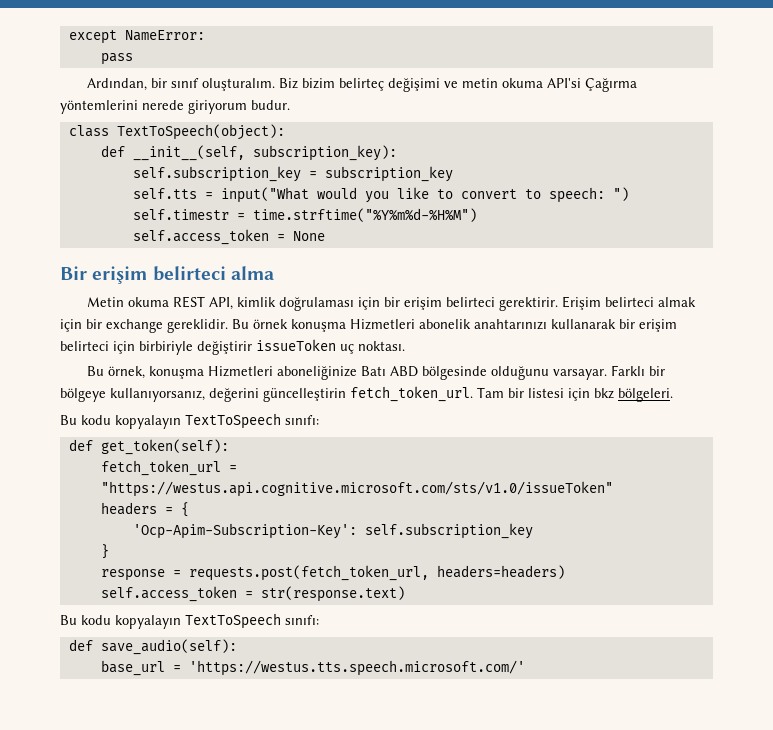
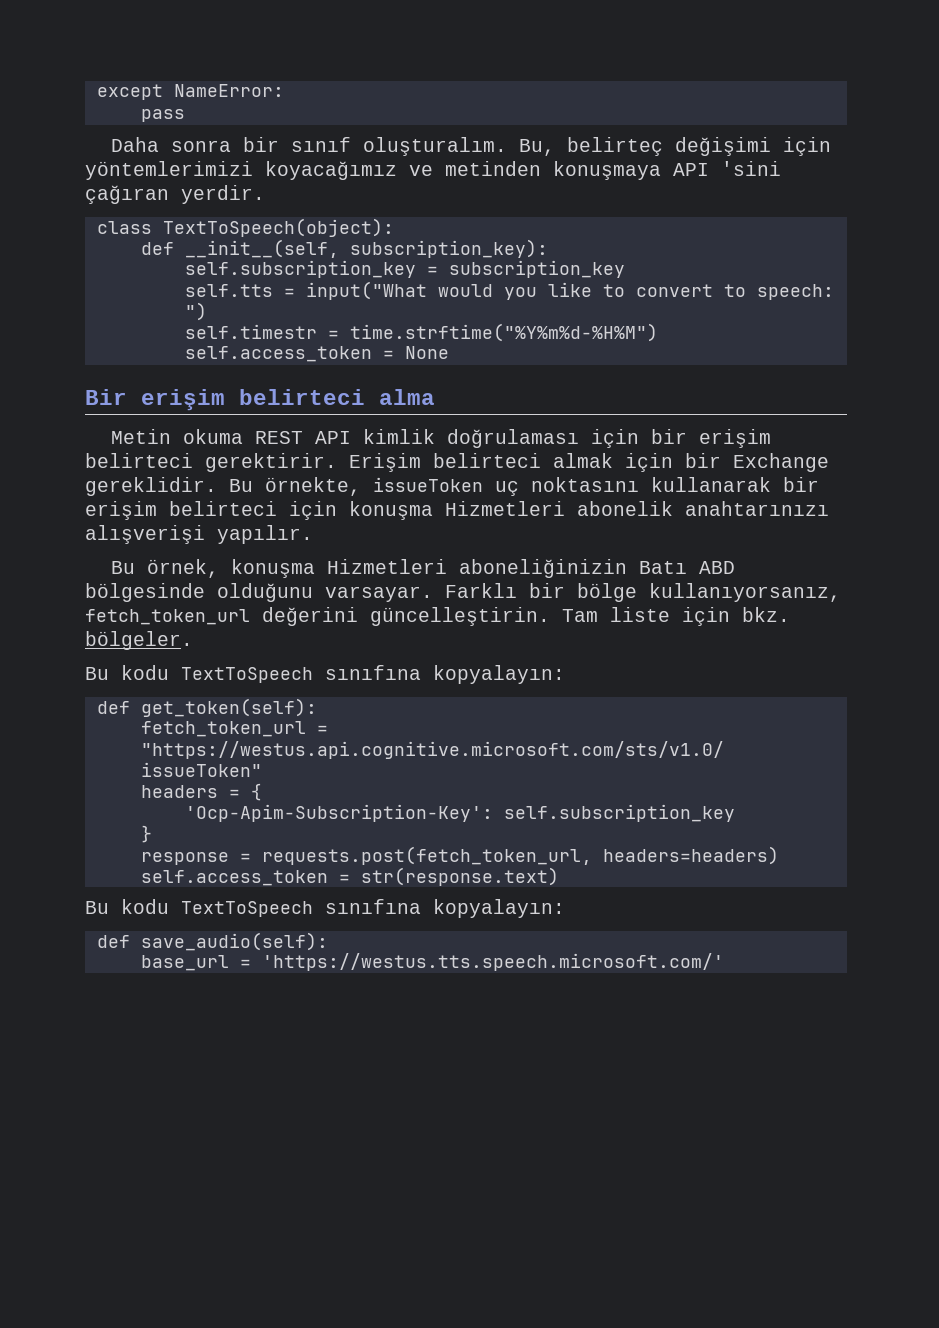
- Ardından, bir sınıf oluşturalım.
+ Daha sonra bir sınıf oluşturalım.
- Biz bizim belirteç değişimi ve metin okuma API'si Çağırma yöntemlerini nerede giriyorum budur.
+ Bu, belirteç değişimi için yöntemlerimizi koyacağımız ve metinden konuşmaya API 'sini çağıran yerdir.
- Metin okuma REST API, kimlik doğrulaması için bir erişim belirteci gerektirir.
+ Metin okuma REST API kimlik doğrulaması için bir erişim belirteci gerektirir.
- Erişim belirteci almak için bir exchange gereklidir.
+ Erişim belirteci almak için bir Exchange gereklidir.
- Bu örnek konuşma Hizmetleri abonelik anahtarınızı kullanarak bir erişim belirteci için birbiriyle değiştirir issueToken uç noktası.
+ Bu örnekte, issueToken uç noktasını kullanarak bir erişim belirteci için konuşma Hizmetleri abonelik anahtarınızı alışverişi yapılır.
- Bu örnek, konuşma Hizmetleri aboneliğinize Batı ABD bölgesinde olduğunu varsayar.
+ Bu örnek, konuşma Hizmetleri aboneliğinizin Batı ABD bölgesinde olduğunu varsayar.
- Farklı bir bölgeye kullanıyorsanız, değerini güncelleştirin fetch_token_url. Tam bir listesi için bkz bölgeleri.
- Bu kodu kopyalayın TextToSpeech sınıfı:
+ Farklı bir bölge kullanıyorsanız, fetch_token_url değerini güncelleştirin. Tam liste için bkz. bölgeler.
+ Bu kodu TextToSpeech sınıfına kopyalayın:
  self.access_token = str(response.text)
- Bu kodu kopyalayın TextToSpeech sınıfı:
+ Bu kodu TextToSpeech sınıfına kopyalayın:

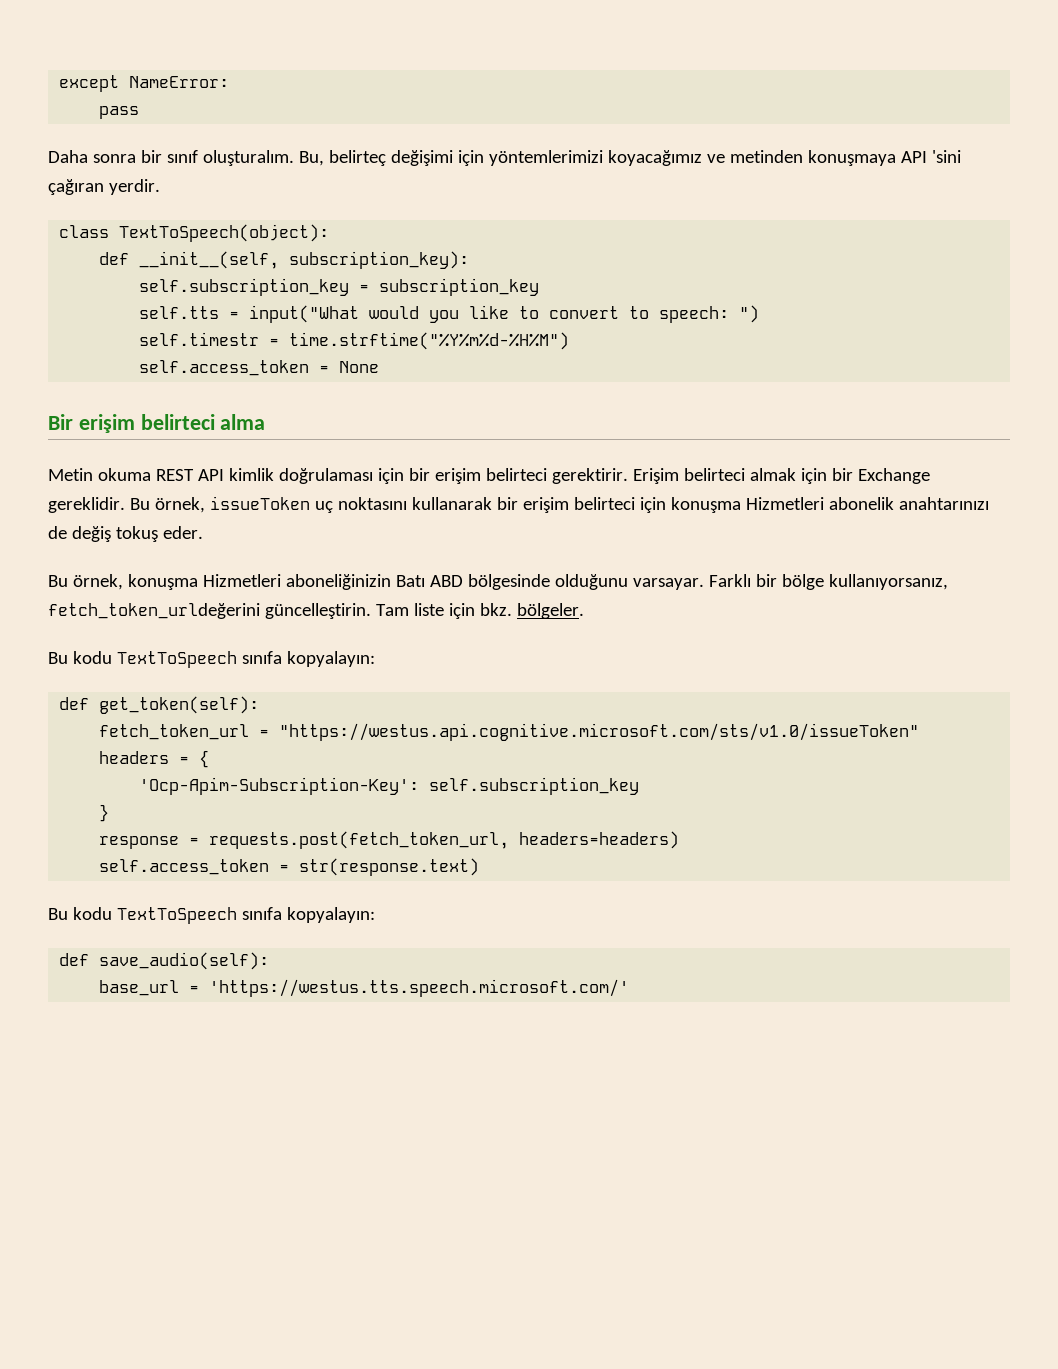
- Bu örnekte, issueToken uç noktasını kullanarak bir erişim belirteci için konuşma Hizmetleri abonelik anahtarınızı alışverişi yapılır.
+ Bu örnek, issueToken uç noktasını kullanarak bir erişim belirteci için konuşma Hizmetleri abonelik anahtarınızı de değiş tokuş eder.
- Farklı bir bölge kullanıyorsanız, fetch_token_url değerini güncelleştirin.
+ Farklı bir bölge kullanıyorsanız, fetch_token_urldeğerini güncelleştirin.
  Tam liste için bkz. bölgeler.
- Bu kodu TextToSpeech sınıfına kopyalayın:
+ Bu kodu TextToSpeech sınıfa kopyalayın:
  self.access_token = str(response.text)
- Bu kodu TextToSpeech sınıfına kopyalayın:
+ Bu kodu TextToSpeech sınıfa kopyalayın:

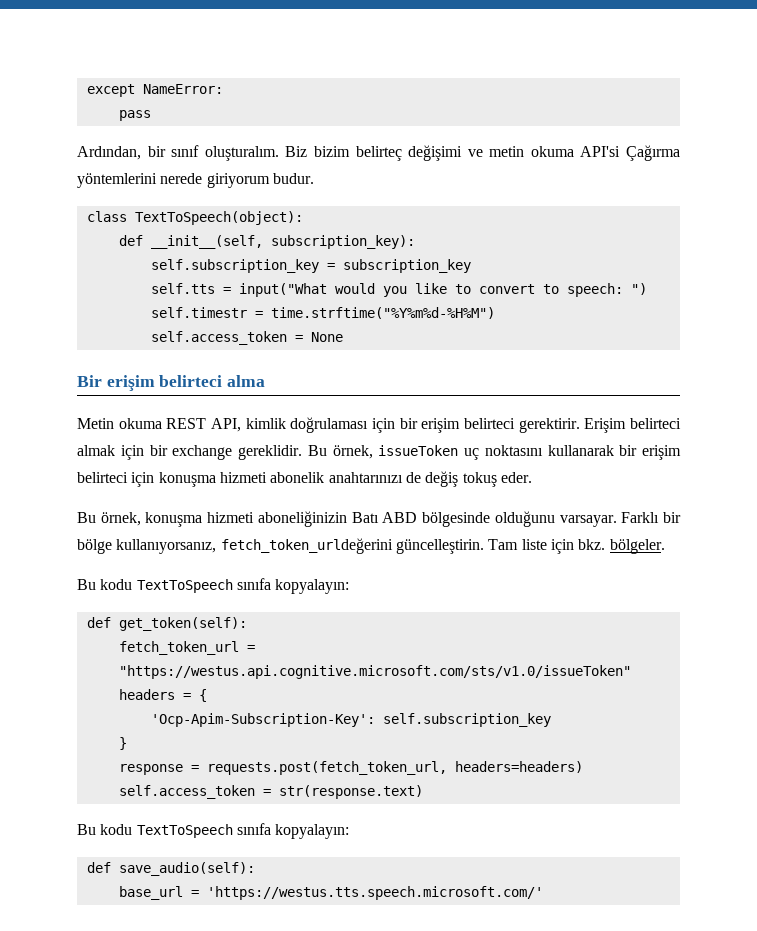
- Daha sonra bir sınıf oluşturalım.
+ Ardından, bir sınıf oluşturalım.
- Bu, belirteç değişimi için yöntemlerimizi koyacağımız ve metinden konuşmaya API 'sini çağıran yerdir.
+ Biz bizim belirteç değişimi ve metin okuma API'si Çağırma yöntemlerini nerede giriyorum budur.
- Metin okuma REST API kimlik doğrulaması için bir erişim belirteci gerektirir.
+ Metin okuma REST API, kimlik doğrulaması için bir erişim belirteci gerektirir.
- Erişim belirteci almak için bir Exchange gereklidir.
+ Erişim belirteci almak için bir exchange gereklidir.
- Bu örnek, issueToken uç noktasını kullanarak bir erişim belirteci için konuşma Hizmetleri abonelik anahtarınızı de değiş tokuş eder.
+ Bu örnek, issueToken uç noktasını kullanarak bir erişim belirteci için konuşma hizmeti abonelik anahtarınızı de değiş tokuş eder.
- Bu örnek, konuşma Hizmetleri aboneliğinizin Batı ABD bölgesinde olduğunu varsayar.
+ Bu örnek, konuşma hizmeti aboneliğinizin Batı ABD bölgesinde olduğunu varsayar.

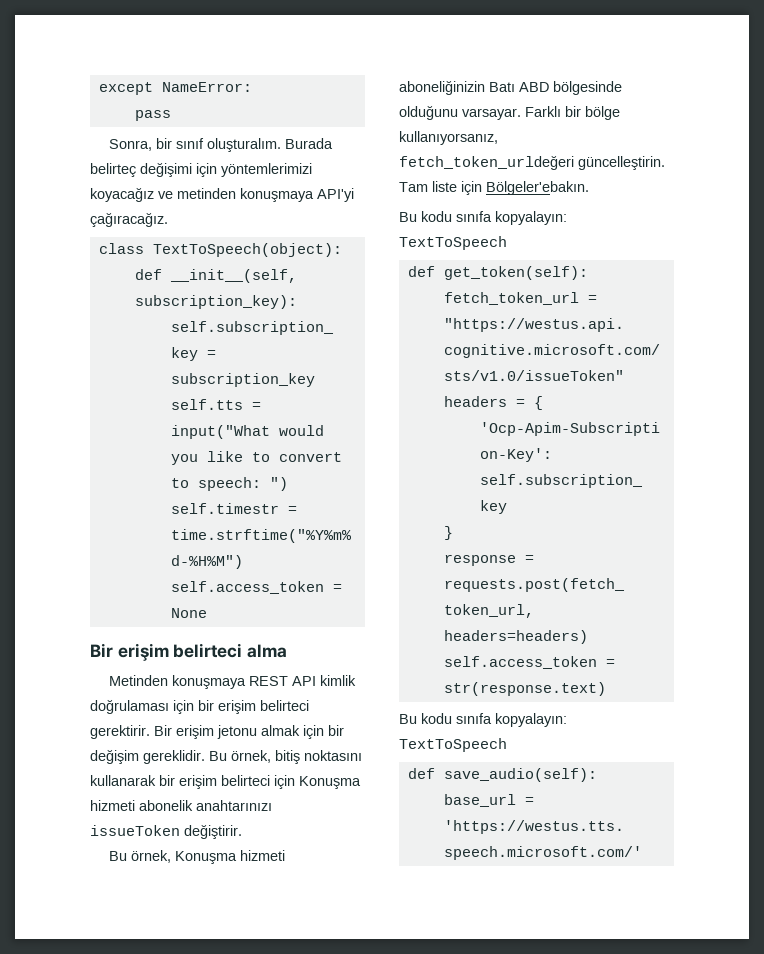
- Ardından, bir sınıf oluşturalım.
+ Sonra, bir sınıf oluşturalım.
- Biz bizim belirteç değişimi ve metin okuma API'si Çağırma yöntemlerini nerede giriyorum budur.
+ Burada belirteç değişimi için yöntemlerimizi koyacağız ve metinden konuşmaya API'yi çağıracağız.
- Metin okuma REST API, kimlik doğrulaması için bir erişim belirteci gerektirir.
+ Metinden konuşmaya REST API kimlik doğrulaması için bir erişim belirteci gerektirir.
- Erişim belirteci almak için bir exchange gereklidir.
+ Bir erişim jetonu almak için bir değişim gereklidir.
- Bu örnek, issueToken uç noktasını kullanarak bir erişim belirteci için konuşma hizmeti abonelik anahtarınızı de değiş tokuş eder.
- Bu örnek, konuşma hizmeti aboneliğinizin Batı ABD bölgesinde olduğunu varsayar.
+ Bu örnek, bitiş noktasını kullanarak bir erişim belirteci için Konuşma hizmeti abonelik anahtarınızı issueToken değiştirir.
+ Bu örnek, Konuşma hizmeti aboneliğinizin Batı ABD bölgesinde olduğunu varsayar.
- Farklı bir bölge kullanıyorsanız, fetch_token_urldeğerini güncelleştirin.
+ Farklı bir bölge kullanıyorsanız, fetch_token_urldeğeri güncelleştirin.
- Tam liste için bkz. bölgeler.
- Bu kodu TextToSpeech sınıfa kopyalayın:
+ Tam liste için Bölgeler'ebakın.
+ Bu kodu sınıfa kopyalayın: TextToSpeech
  self.access_token = str(response.text)
- Bu kodu TextToSpeech sınıfa kopyalayın:
+ Bu kodu sınıfa kopyalayın: TextToSpeech

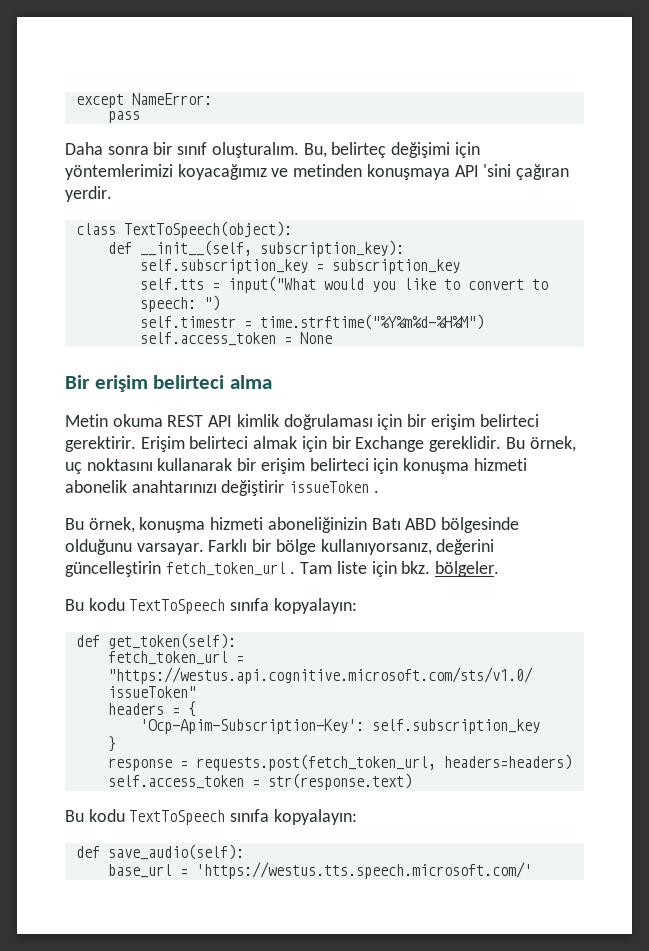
- Sonra, bir sınıf oluşturalım.
+ Daha sonra bir sınıf oluşturalım.
- Burada belirteç değişimi için yöntemlerimizi koyacağız ve metinden konuşmaya API'yi çağıracağız.
+ Bu, belirteç değişimi için yöntemlerimizi koyacağımız ve metinden konuşmaya API 'sini çağıran yerdir.
- Metinden konuşmaya REST API kimlik doğrulaması için bir erişim belirteci gerektirir.
+ Metin okuma REST API kimlik doğrulaması için bir erişim belirteci gerektirir.
- Bir erişim jetonu almak için bir değişim gereklidir.
+ Erişim belirteci almak için bir Exchange gereklidir.
- Bu örnek, bitiş noktasını kullanarak bir erişim belirteci için Konuşma hizmeti abonelik anahtarınızı issueToken değiştirir.
- Bu örnek, Konuşma hizmeti aboneliğinizin Batı ABD bölgesinde olduğunu varsayar.
+ Bu örnek, uç noktasını kullanarak bir erişim belirteci için konuşma hizmeti abonelik anahtarınızı değiştirir issueToken .
+ Bu örnek, konuşma hizmeti aboneliğinizin Batı ABD bölgesinde olduğunu varsayar.
- Farklı bir bölge kullanıyorsanız, fetch_token_urldeğeri güncelleştirin.
+ Farklı bir bölge kullanıyorsanız, değerini güncelleştirin fetch_token_url .
- Tam liste için Bölgeler'ebakın.
- Bu kodu sınıfa kopyalayın: TextToSpeech
+ Tam liste için bkz. bölgeler.
+ Bu kodu TextToSpeech sınıfa kopyalayın:
  self.access_token = str(response.text)
- Bu kodu sınıfa kopyalayın: TextToSpeech
+ Bu kodu TextToSpeech sınıfa kopyalayın:

